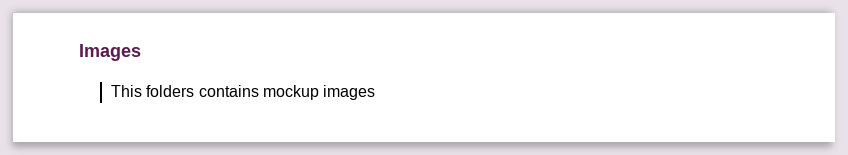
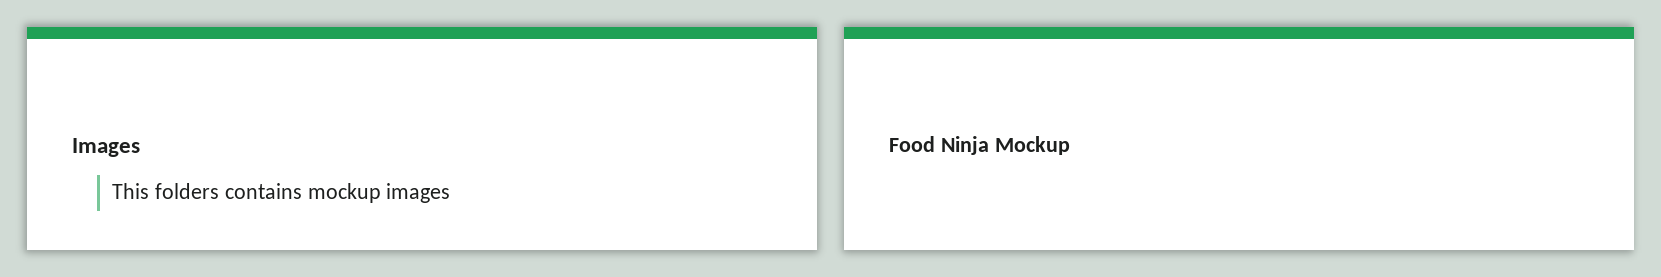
+ Food Ninja Mockup

